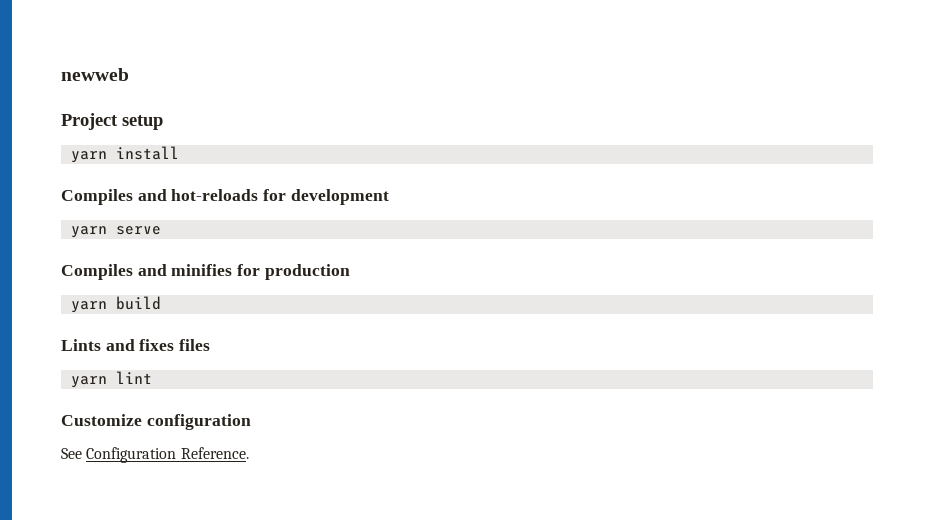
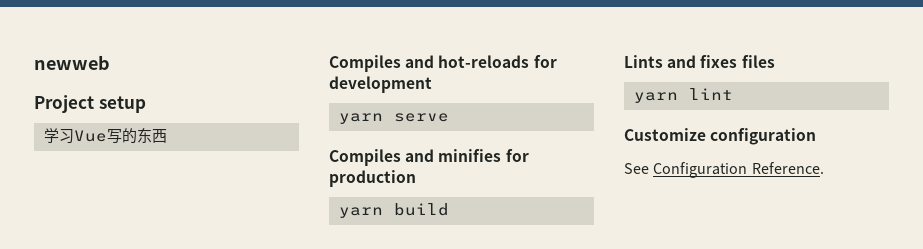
- yarn install
+ 学习Vue写的东西

